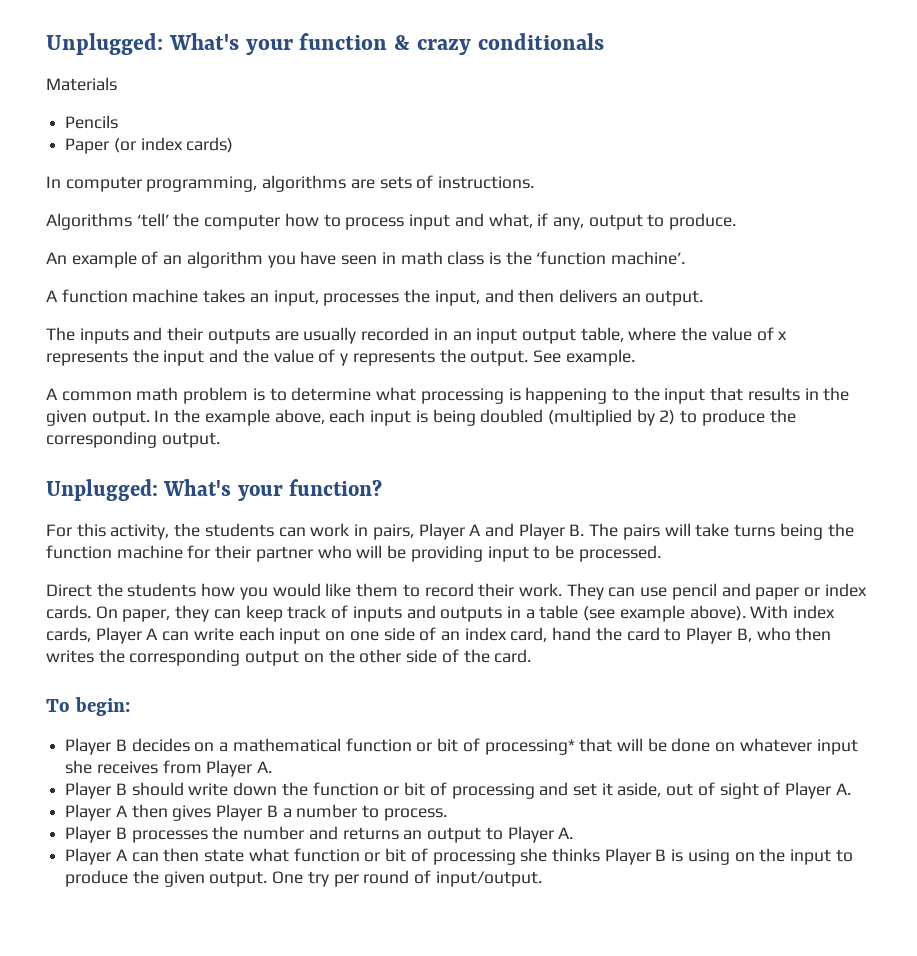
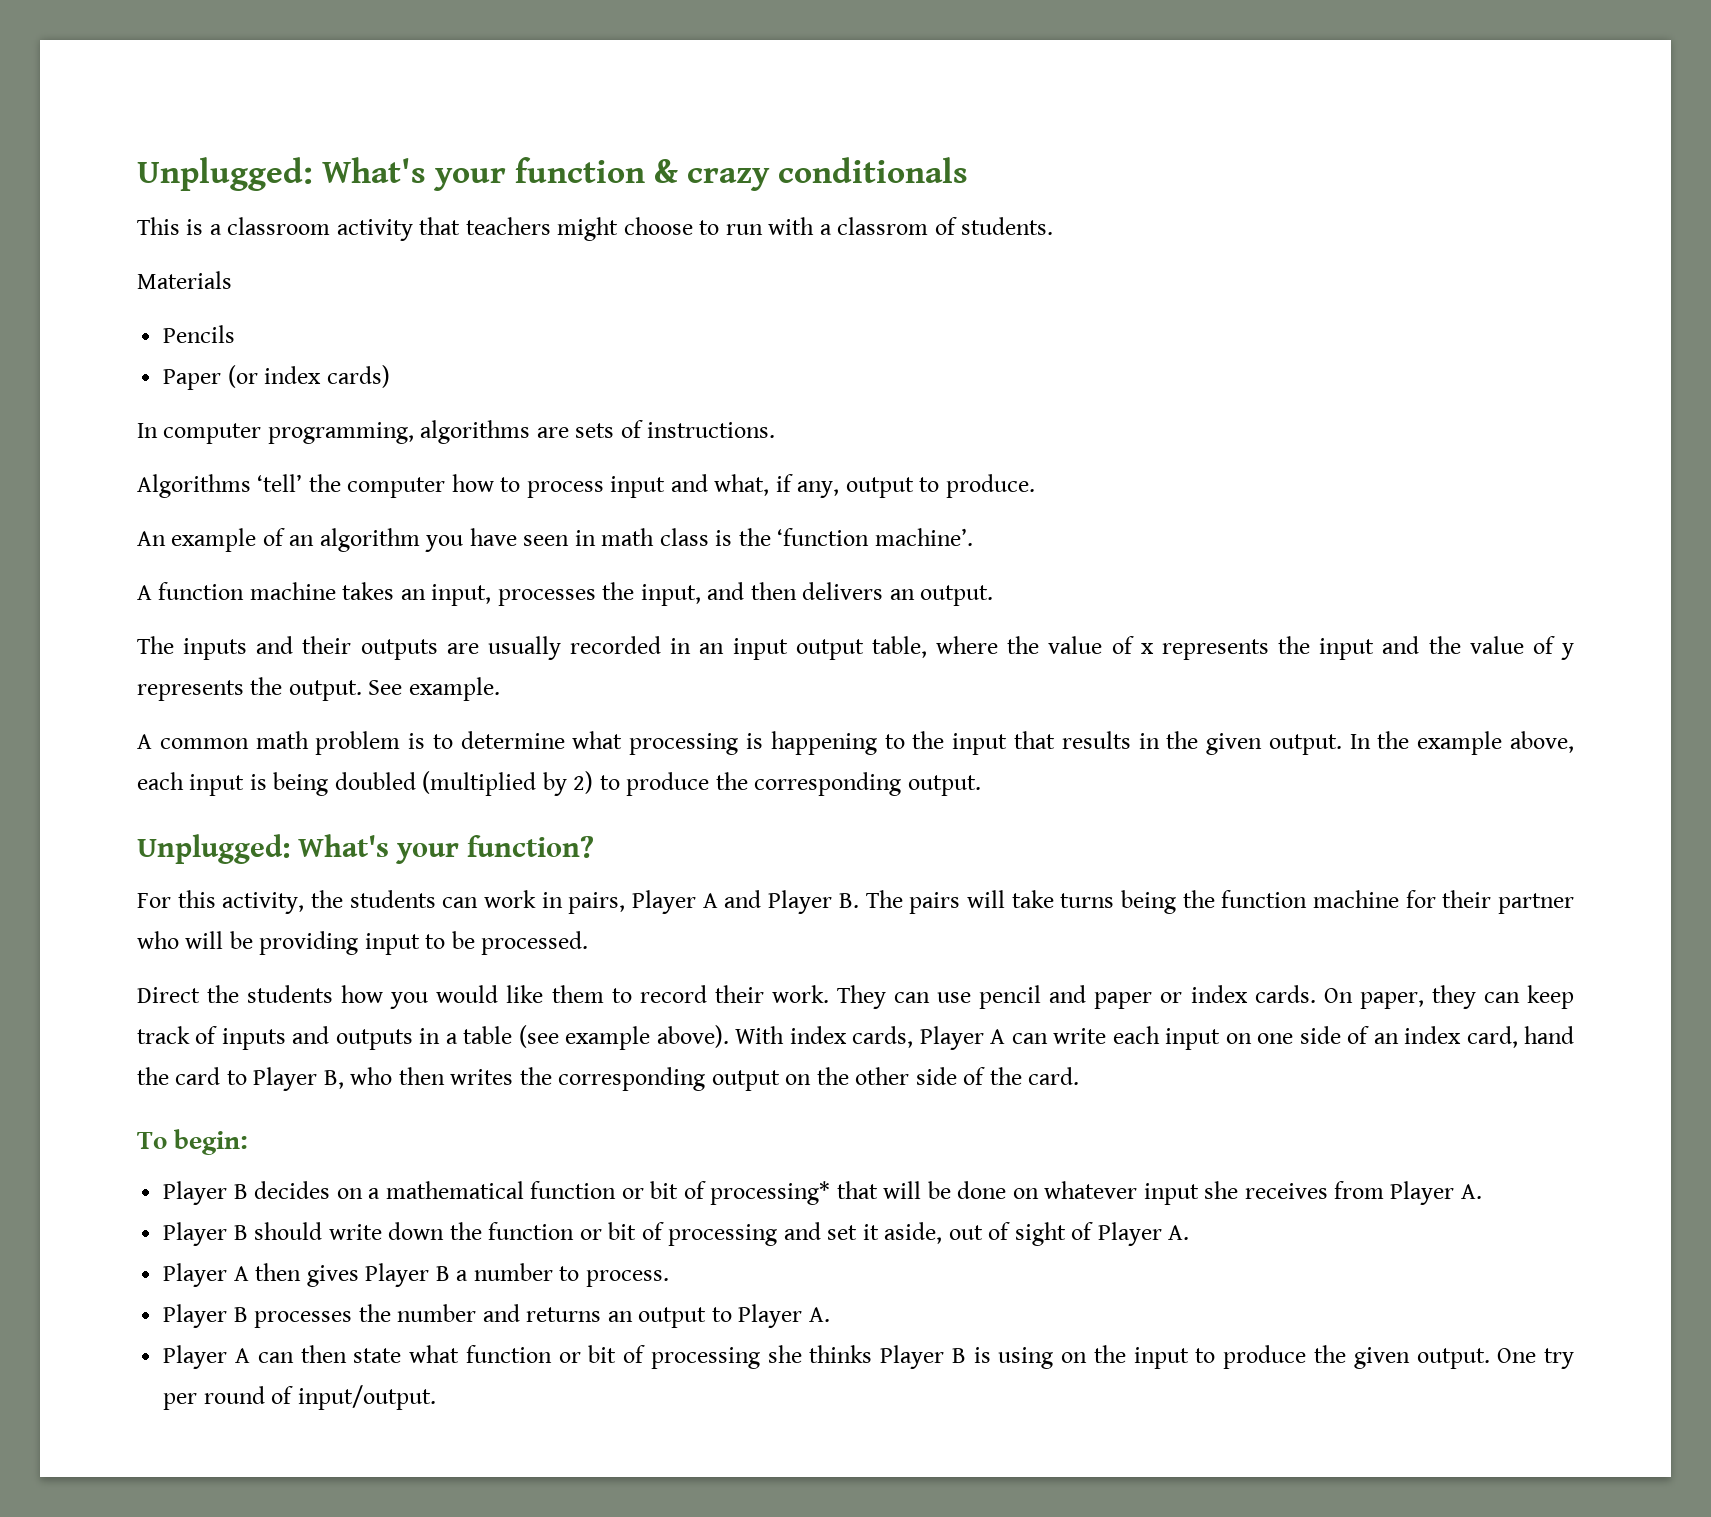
+ This is a classroom activity that teachers might choose to run with a classrom of students.

